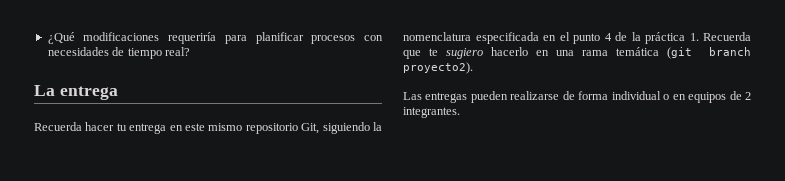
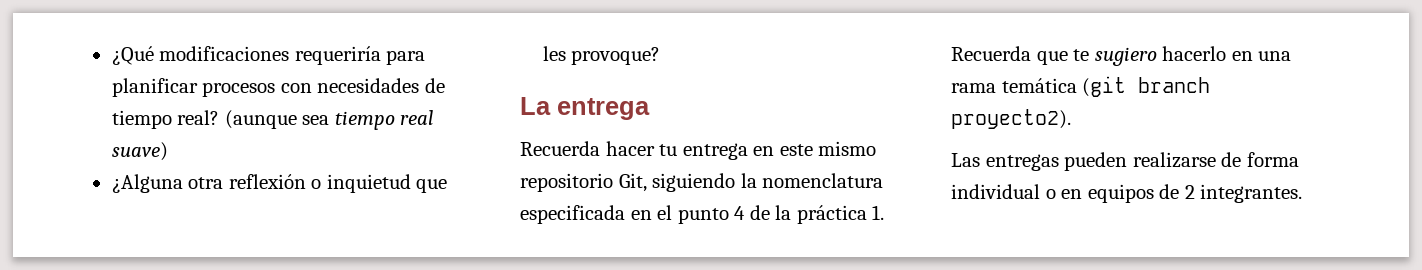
+ (aunque sea tiempo real suave)
+ ¿Alguna otra reflexión o inquietud que les provoque?

